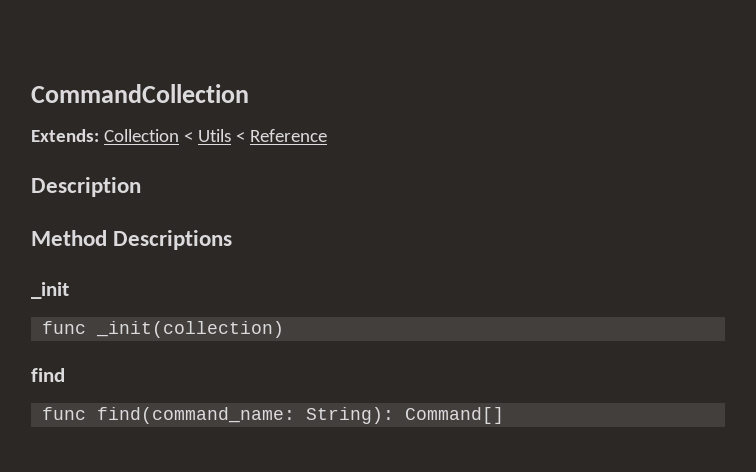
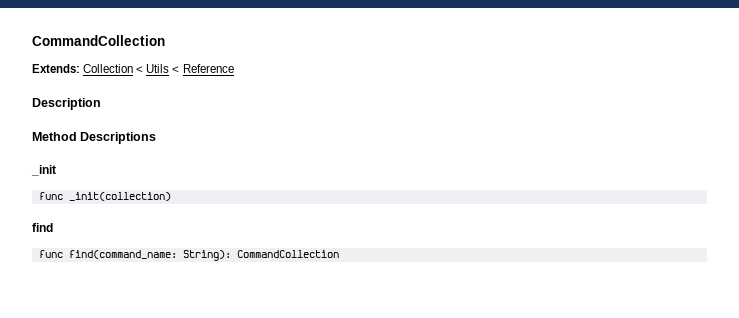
- func find(command_name: String): Command[]
+ func find(command_name: String): CommandCollection

